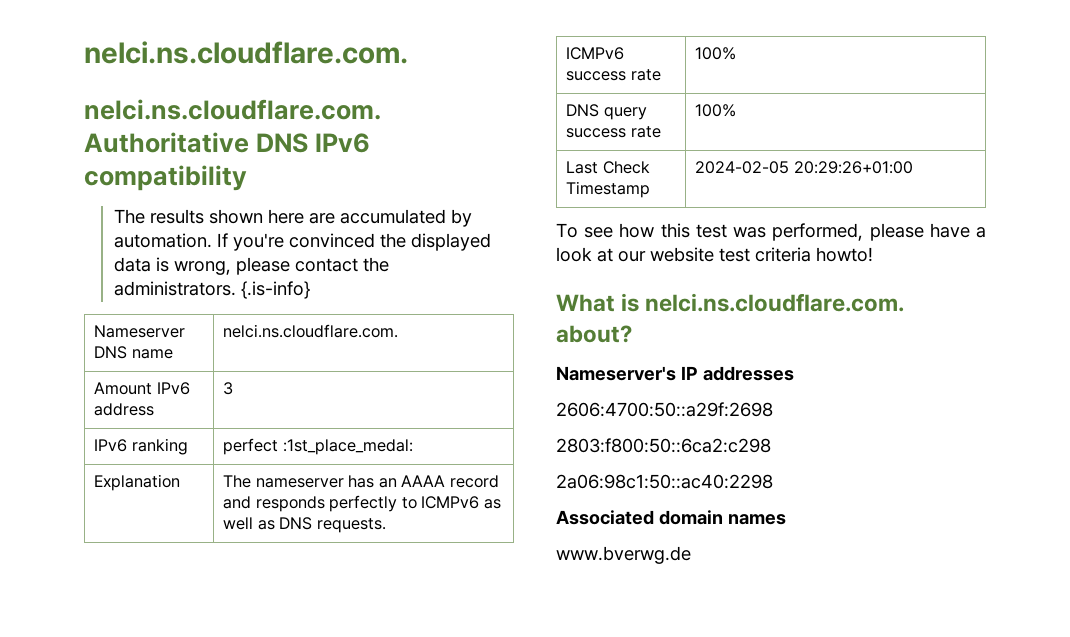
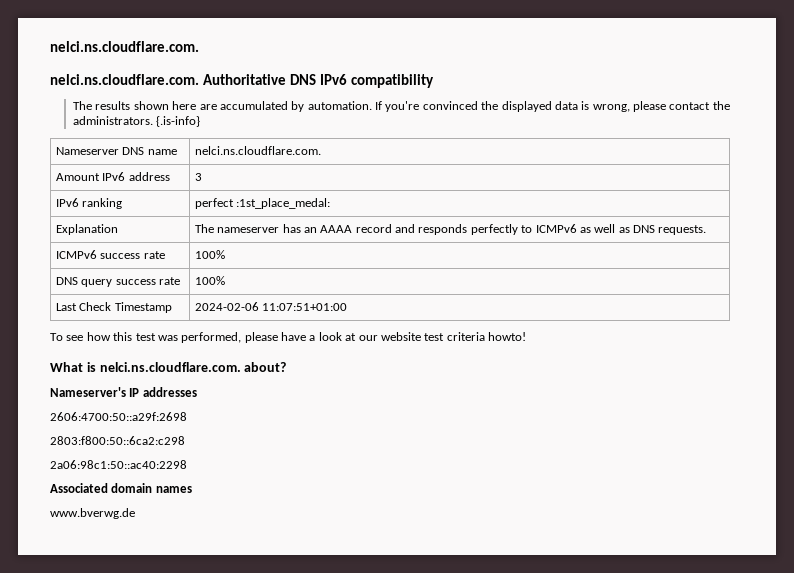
- Last Check Timestamp | 2024-02-05 20:29:26+01:00
+ Last Check Timestamp | 2024-02-06 11:07:51+01:00

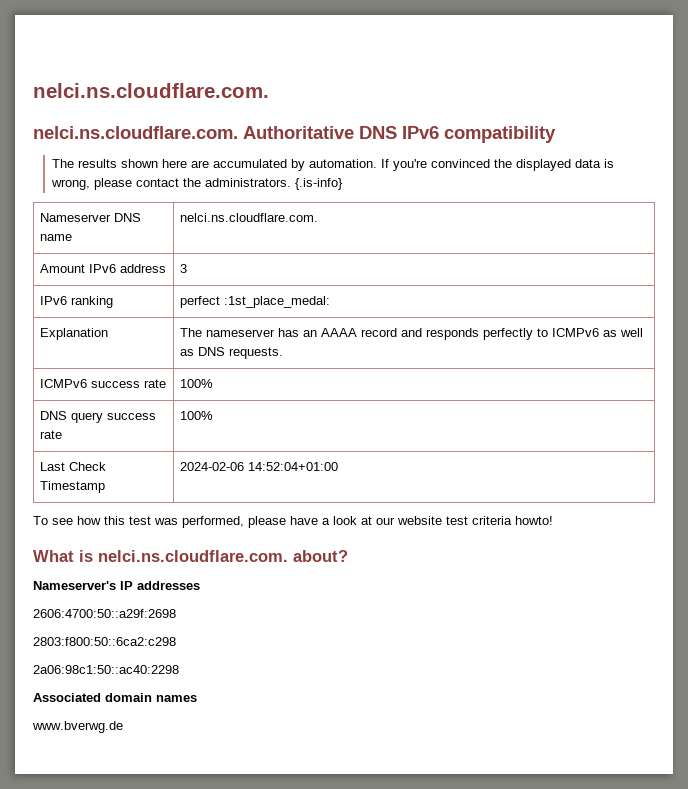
- Last Check Timestamp | 2024-02-06 11:07:51+01:00
+ Last Check Timestamp | 2024-02-06 14:52:04+01:00

